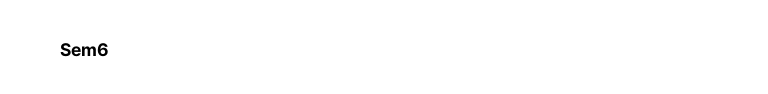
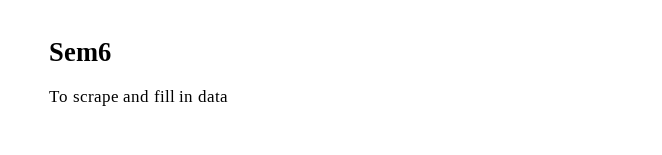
+ To scrape and fill in data

